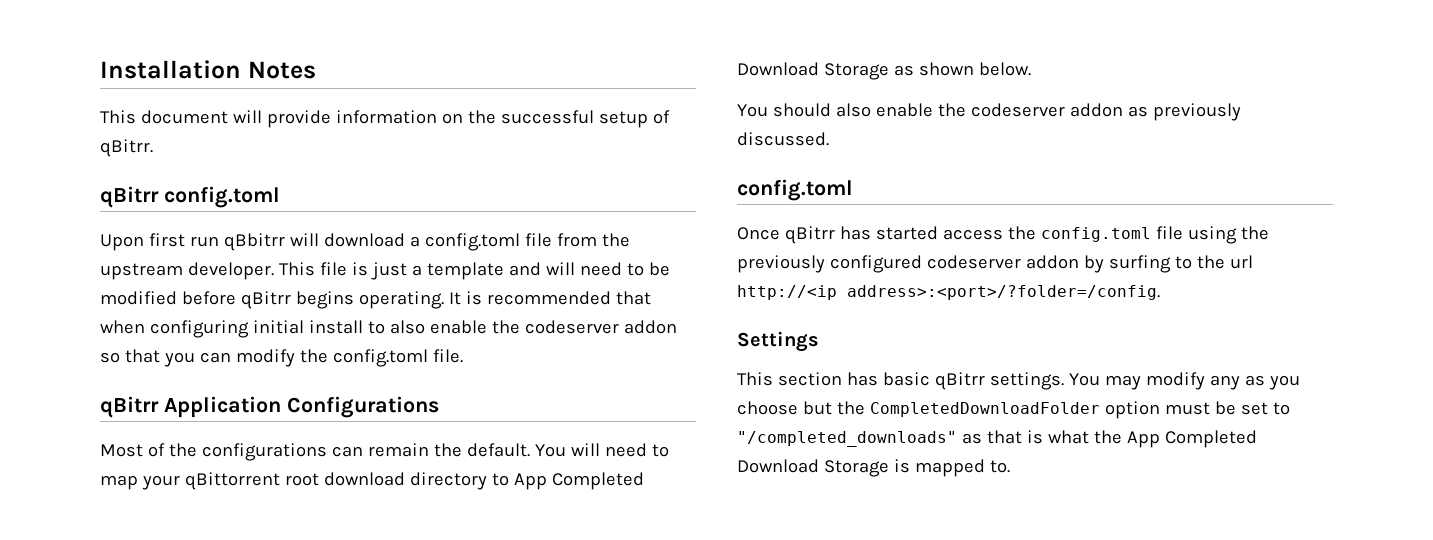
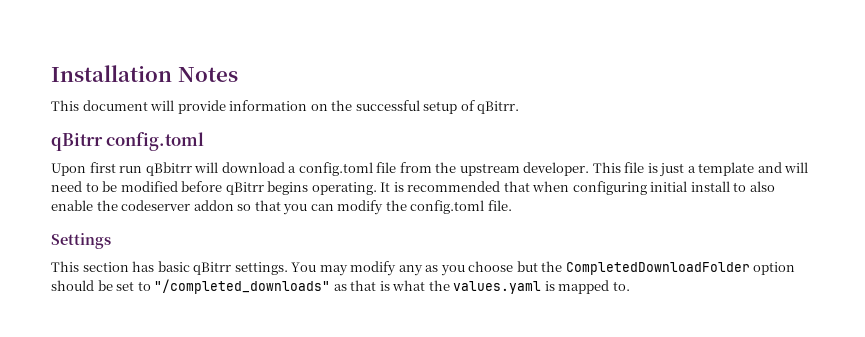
- qBitrr Application Configurations
- Most of the configurations can remain the default. You will need to map your qBittorrent root download directory to App Completed Download Storage as shown below.
- You should also enable the codeserver addon as previously discussed.
- config.toml
- Once qBitrr has started access the config.toml file using the previously configured codeserver addon by surfing to the url http://<ip address>:<port>/?folder=/config.
- You may modify any as you choose but the CompletedDownloadFolder option must be set to "/completed_downloads" as that is what the App Completed Download Storage is mapped to.
+ You may modify any as you choose but the CompletedDownloadFolder option should be set to "/completed_downloads" as that is what the values.yaml is mapped to.

